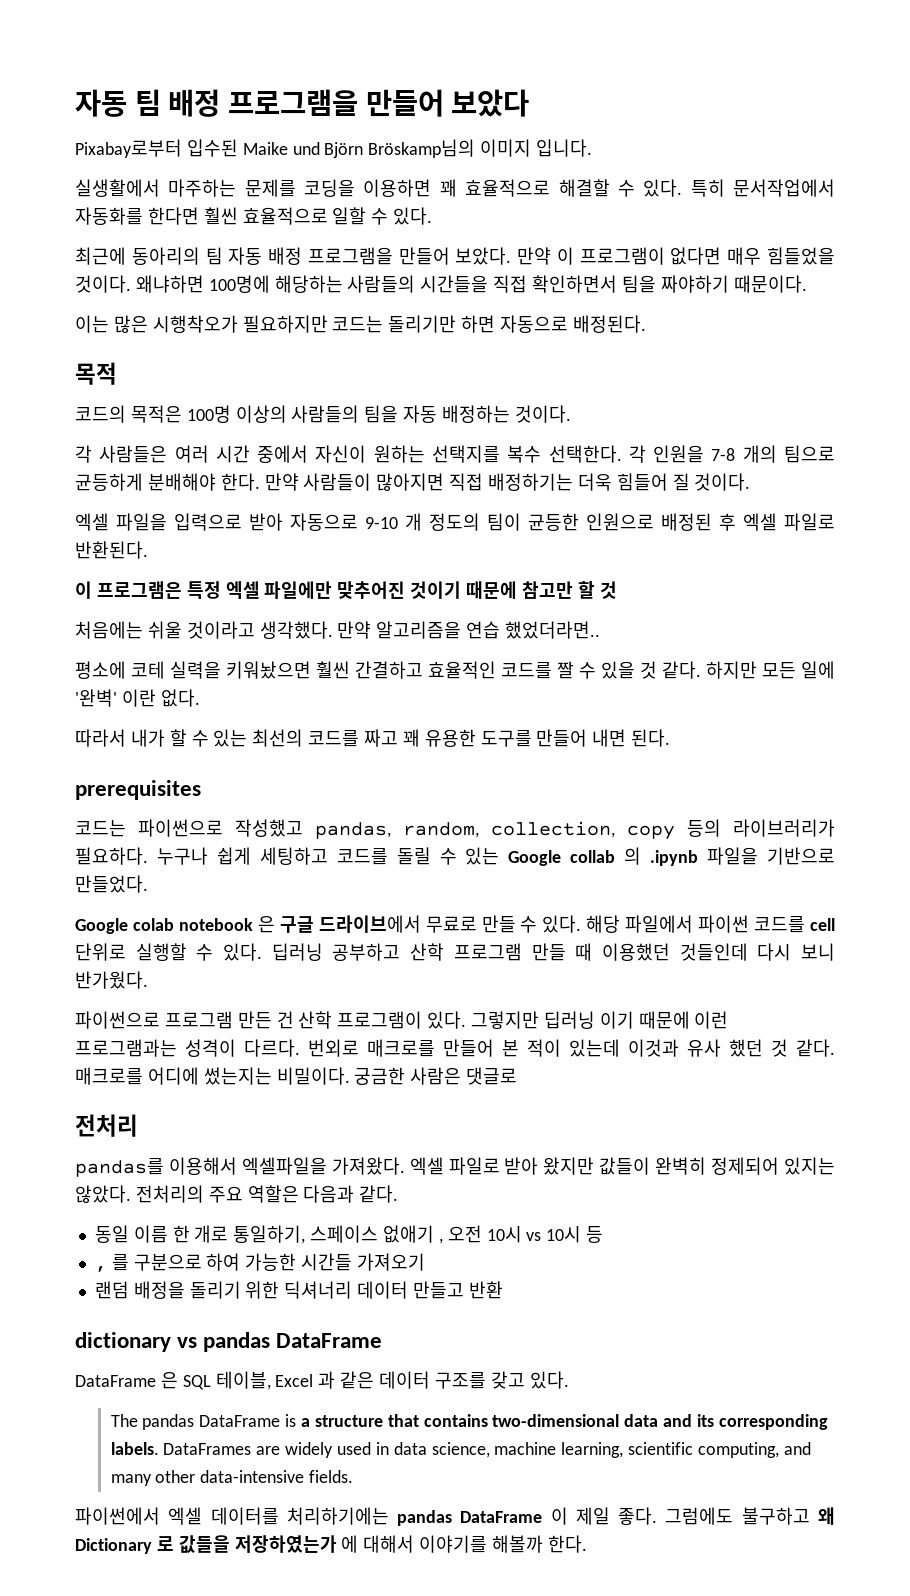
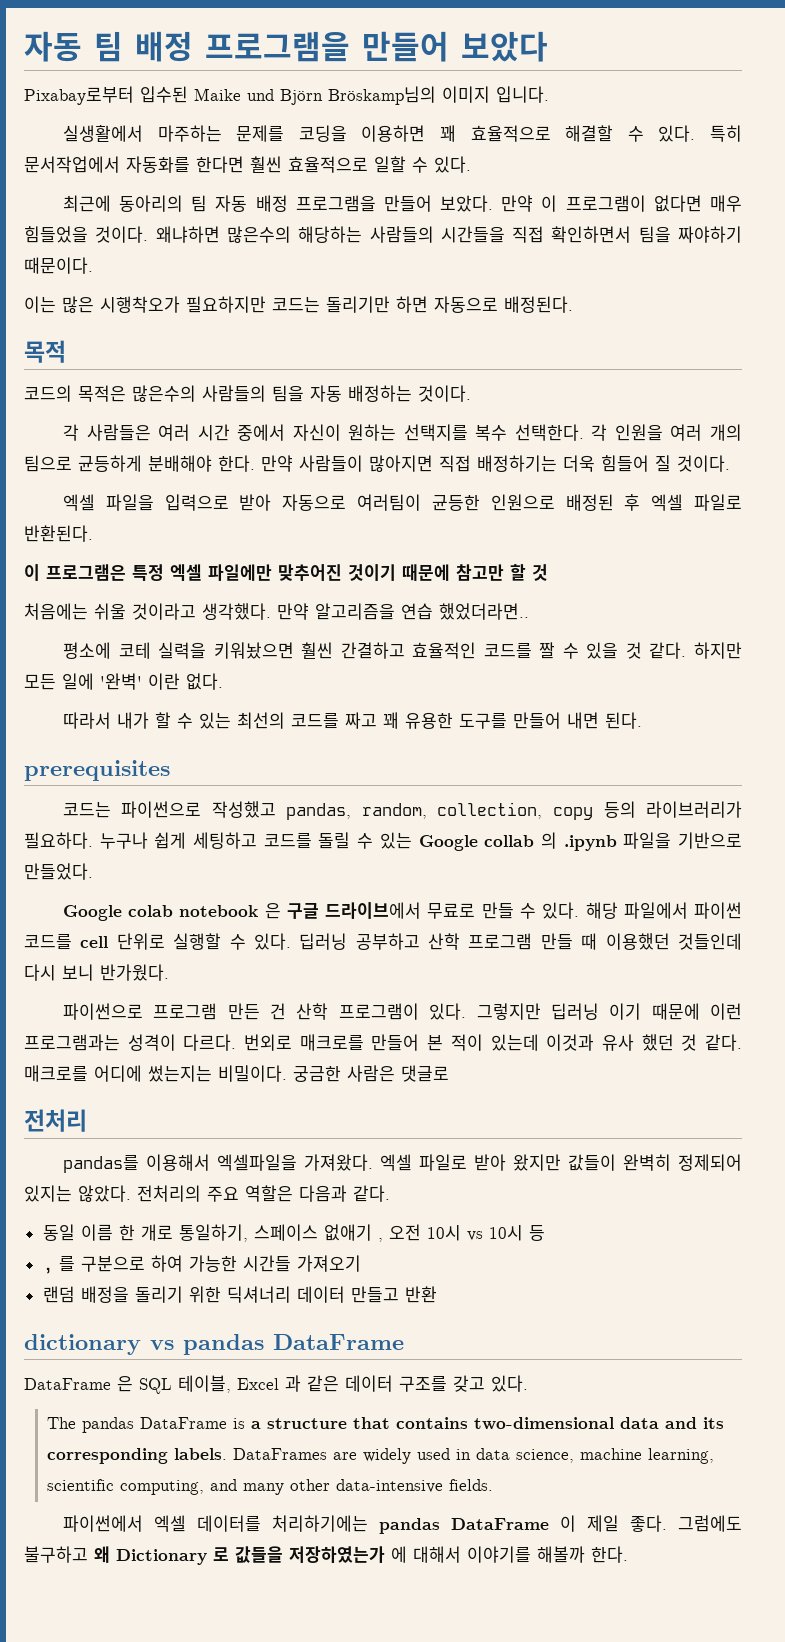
- 왜냐하면 100명에 해당하는 사람들의 시간들을 직접 확인하면서 팀을 짜야하기 때문이다.
+ 왜냐하면 많은수의 해당하는 사람들의 시간들을 직접 확인하면서 팀을 짜야하기 때문이다.
- 코드의 목적은 100명 이상의 사람들의 팀을 자동 배정하는 것이다.
+ 코드의 목적은 많은수의 사람들의 팀을 자동 배정하는 것이다.
- 각 인원을 7-8 개의 팀으로 균등하게 분배해야 한다.
+ 각 인원을 여러 개의 팀으로 균등하게 분배해야 한다.
- 엑셀 파일을 입력으로 받아 자동으로 9-10 개 정도의 팀이 균등한 인원으로 배정된 후 엑셀 파일로 반환된다.
+ 엑셀 파일을 입력으로 받아 자동으로 여러팀이 균등한 인원으로 배정된 후 엑셀 파일로 반환된다.

